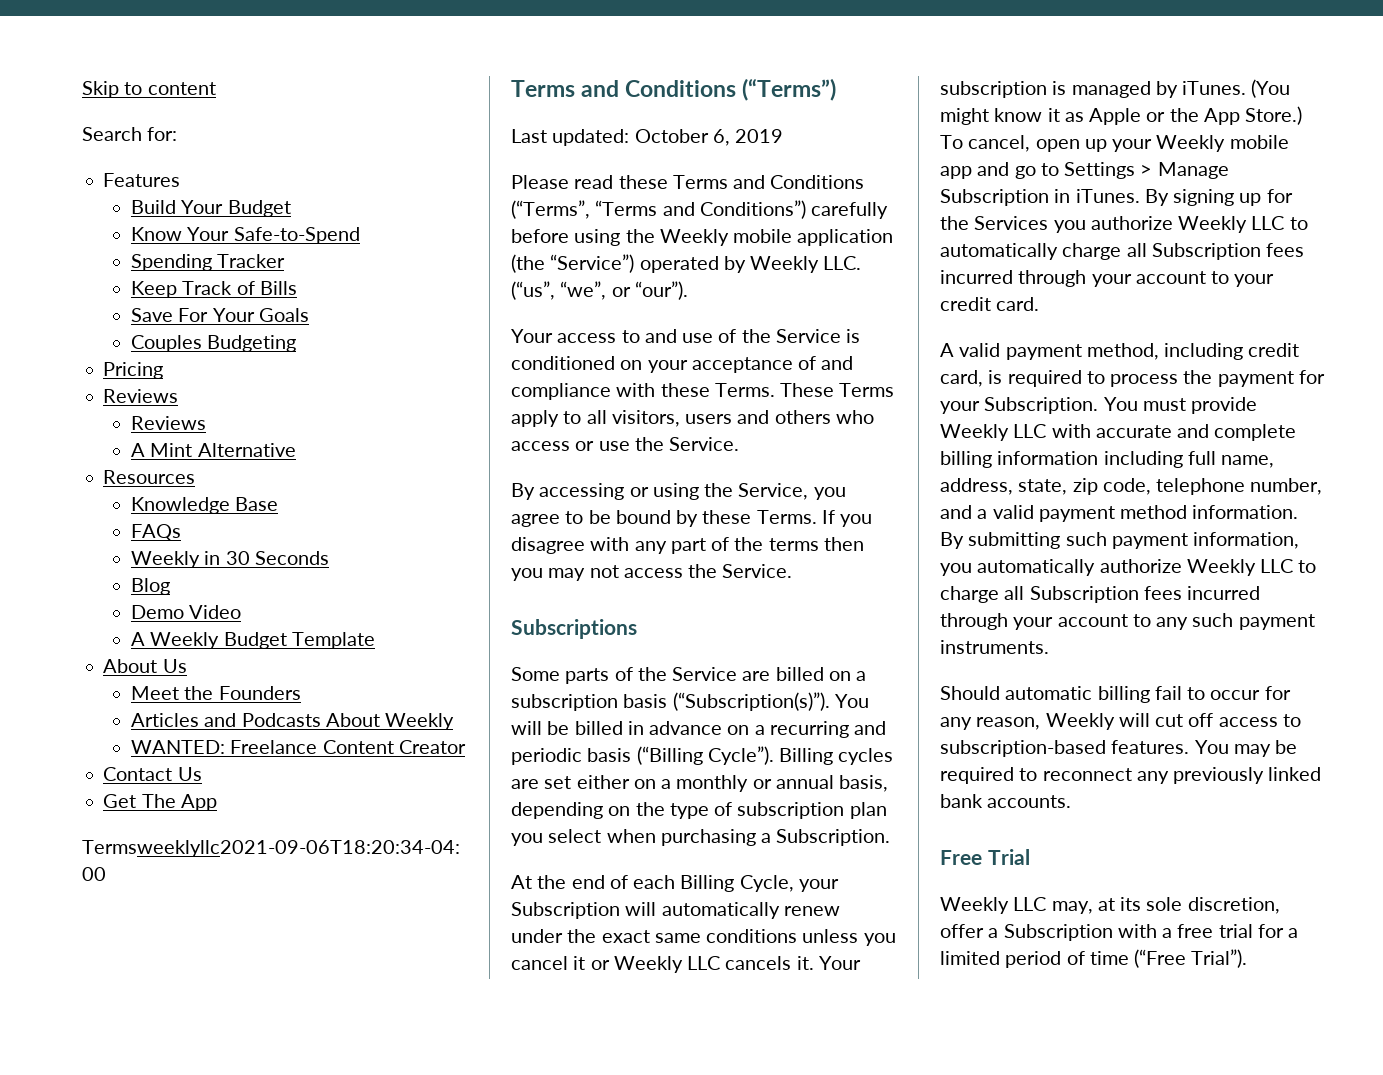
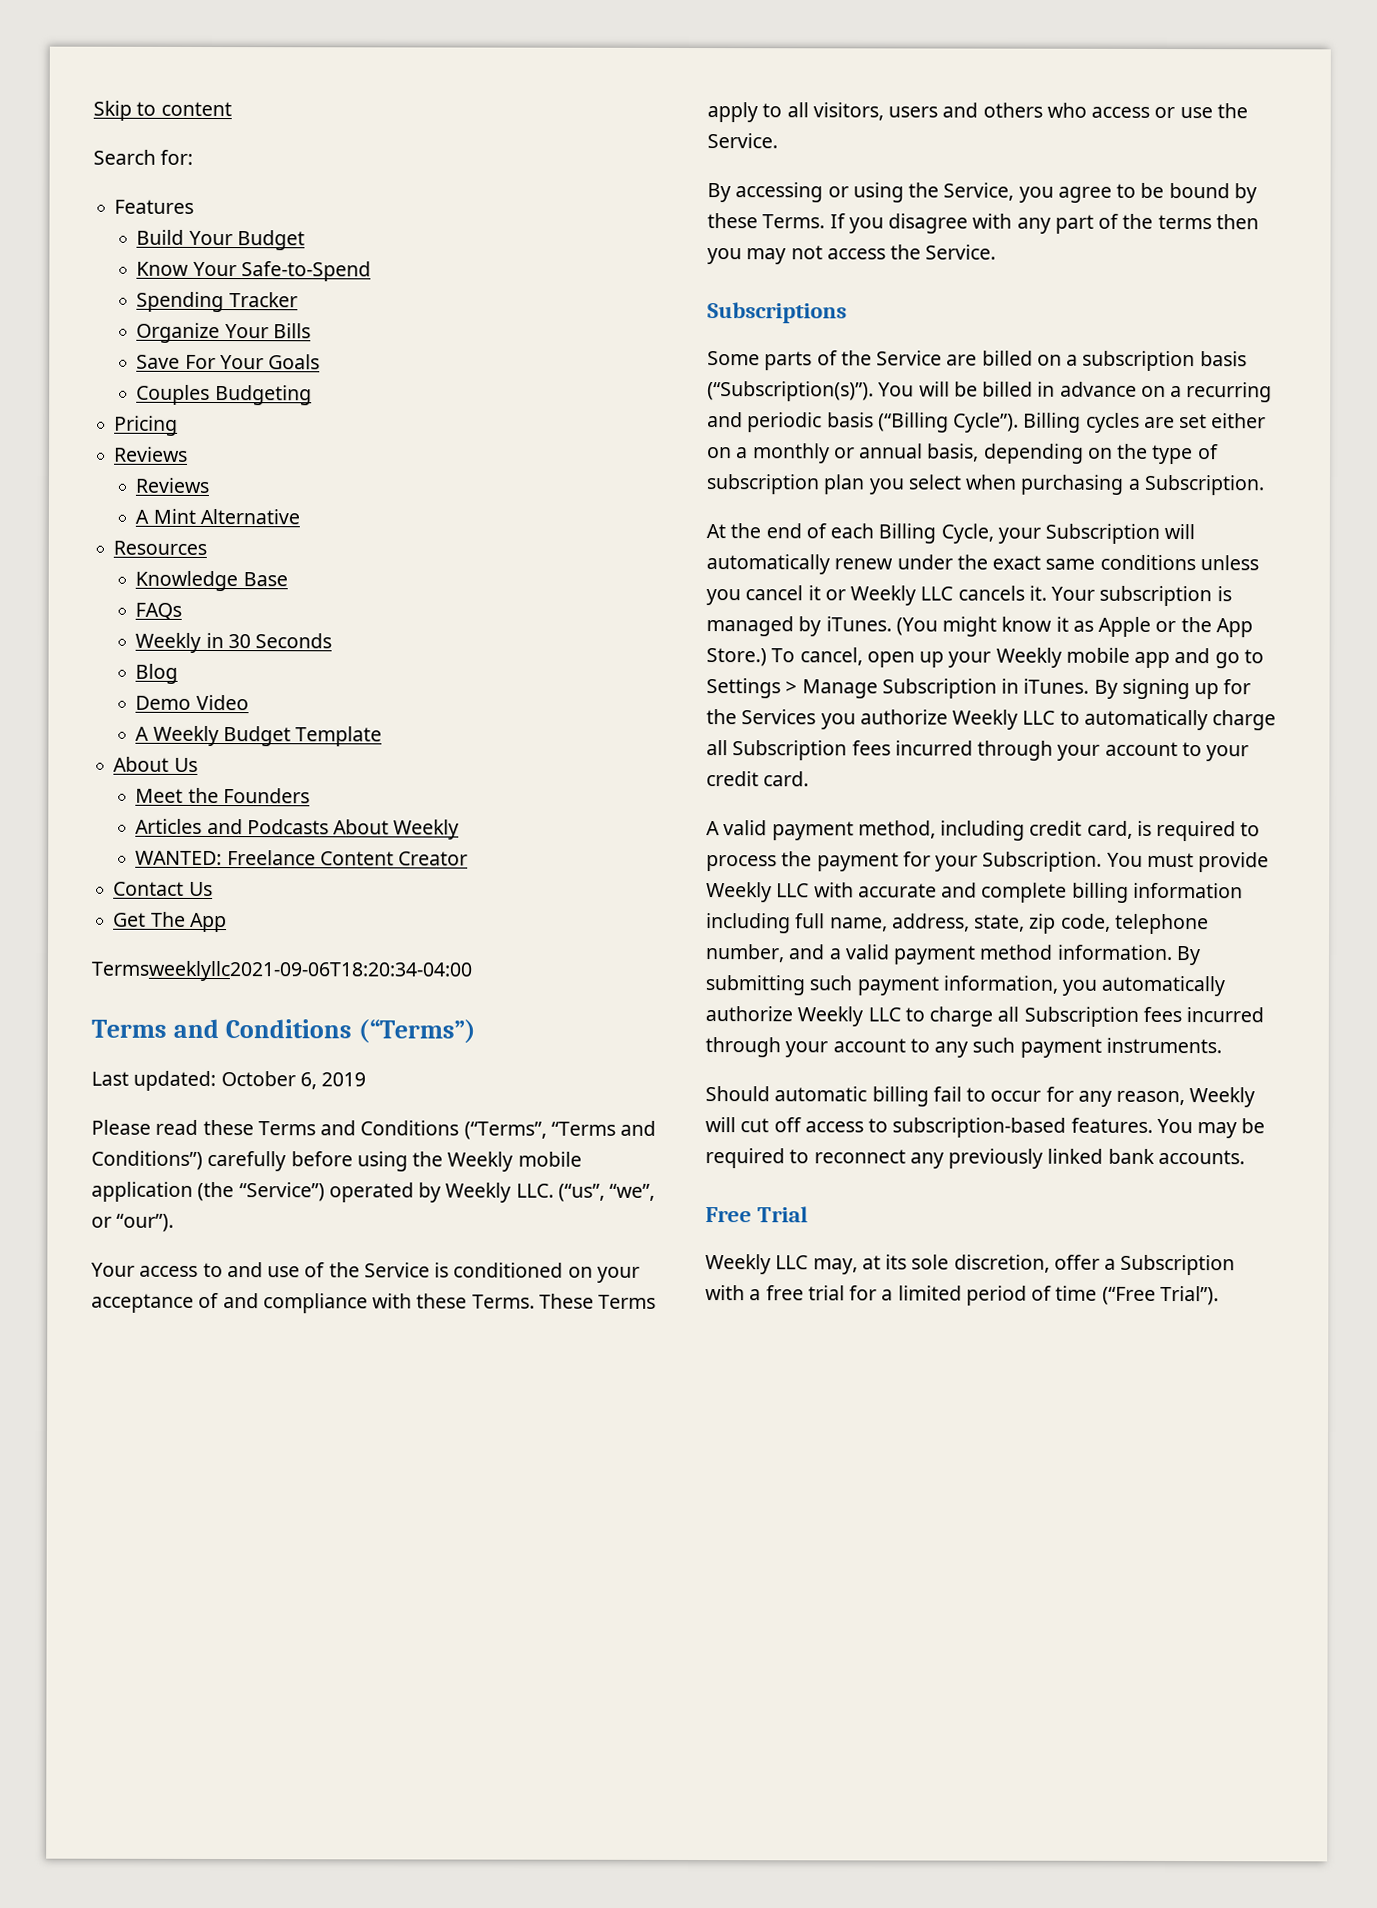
- Keep Track of Bills
+ Organize Your Bills

